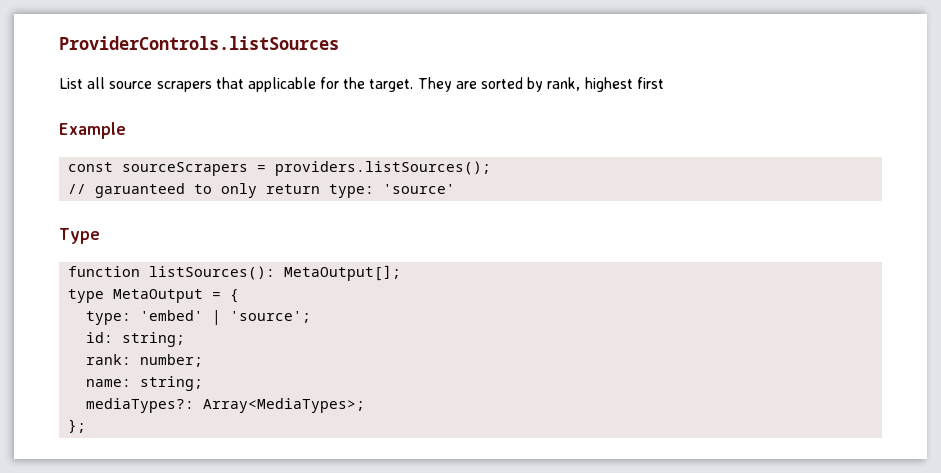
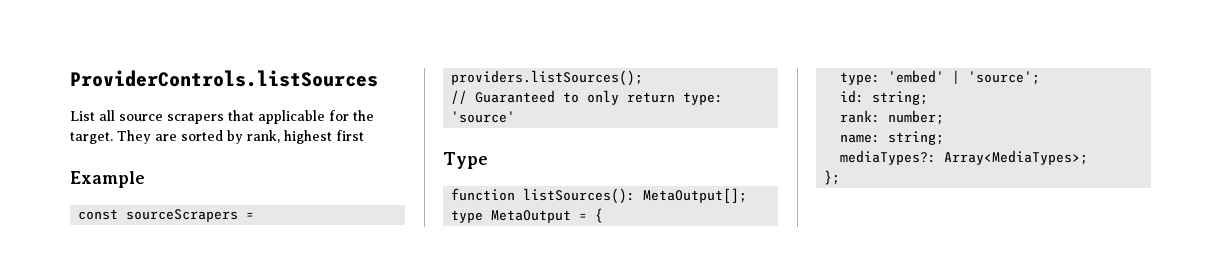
- // garuanteed to only return type: 'source'
+ // Guaranteed to only return type: 'source'

